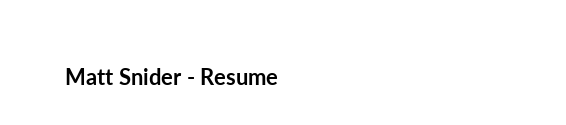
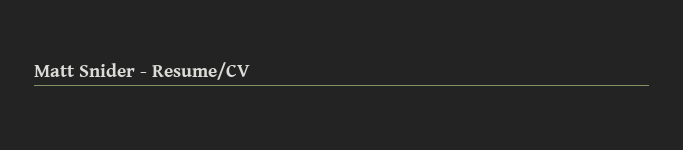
- Matt Snider - Resume
+ Matt Snider - Resume/CV

